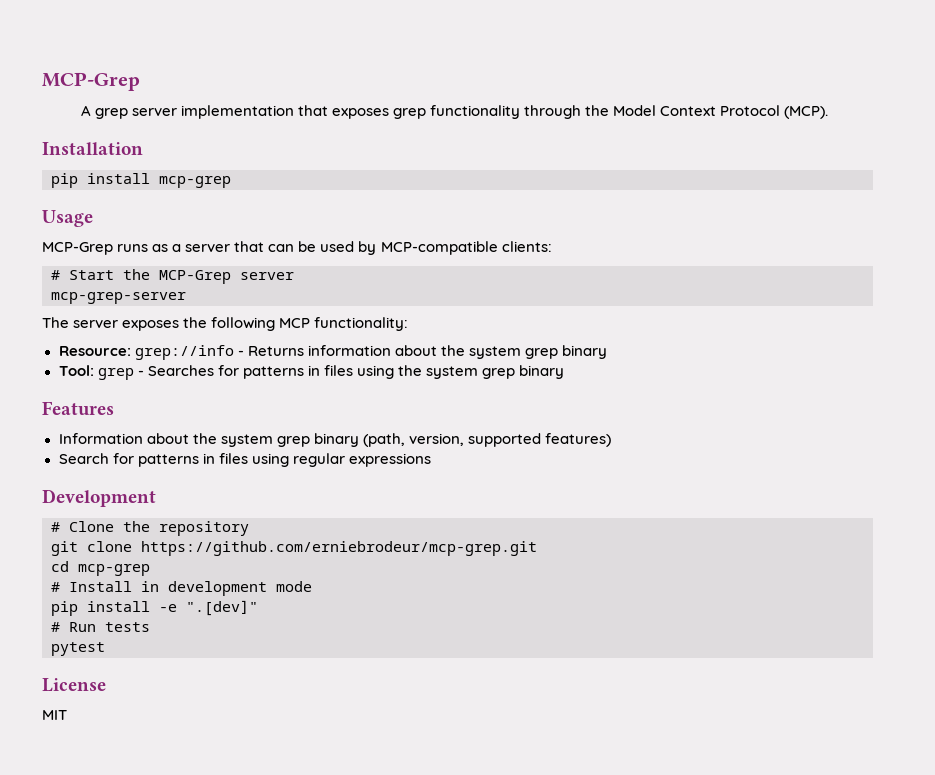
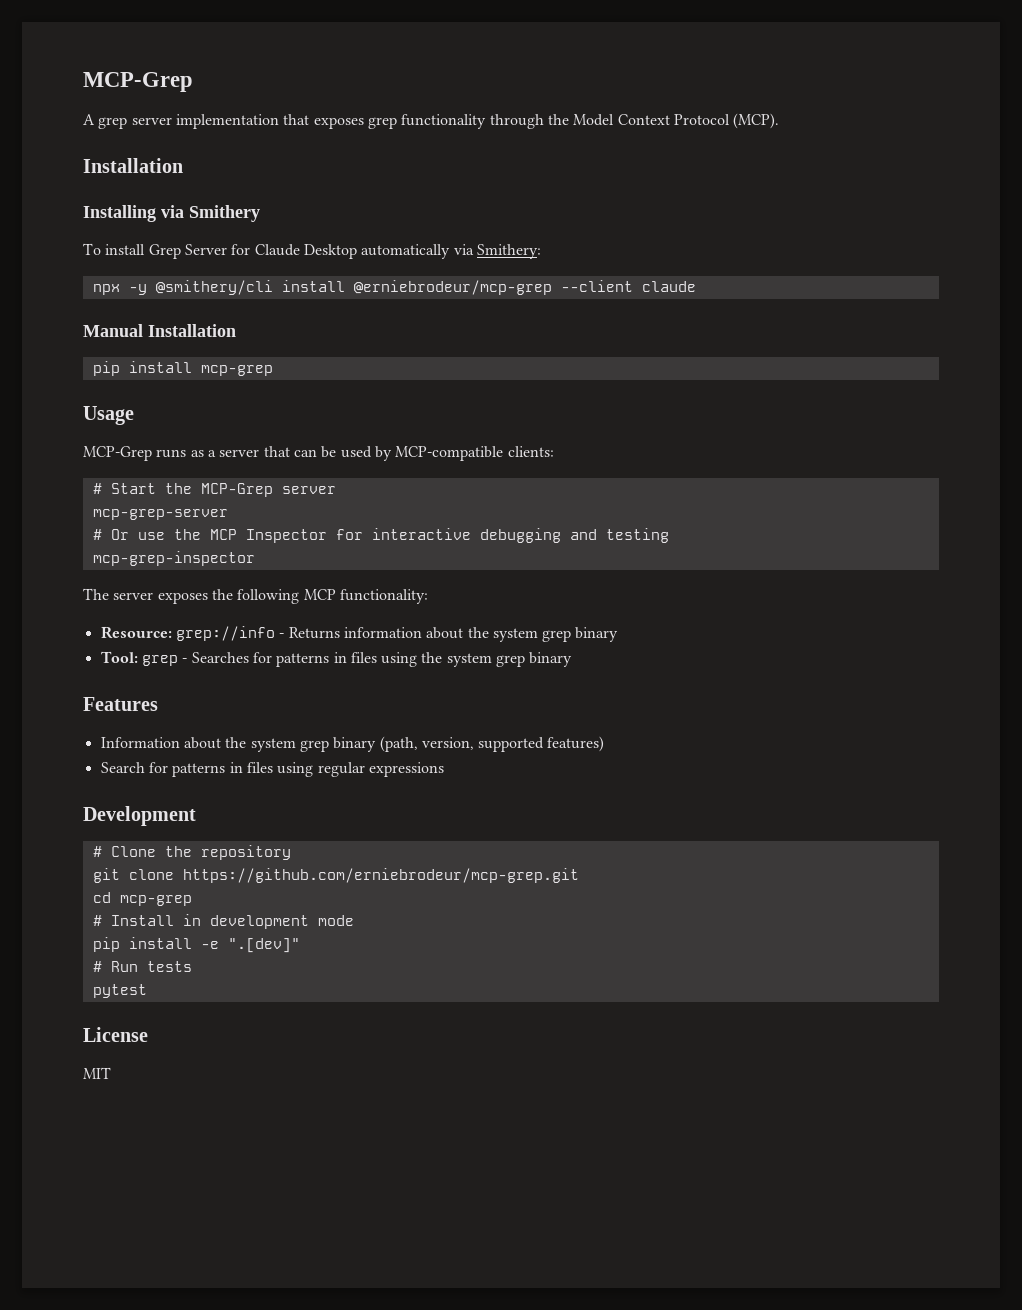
+ Installing via Smithery
+ To install Grep Server for Claude Desktop automatically via Smithery:
+ npx -y @smithery/cli install @erniebrodeur/mcp-grep --client claude
+ Manual Installation
+ # Or use the MCP Inspector for interactive debugging and testing
+ mcp-grep-inspector

